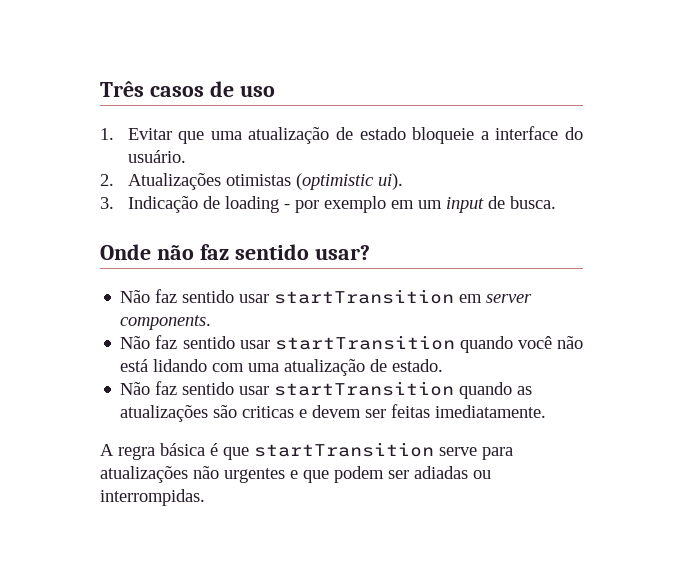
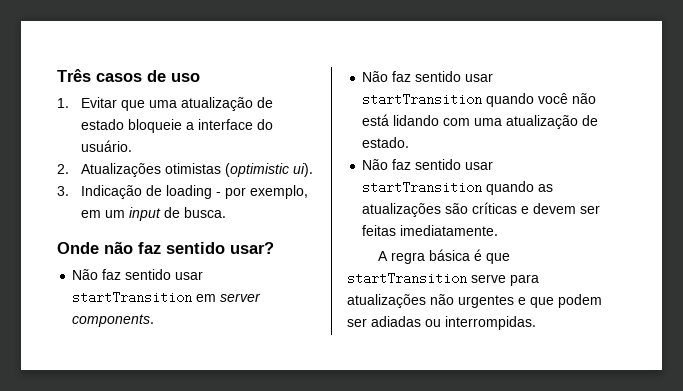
- 3. Indicação de loading - por exemplo em um input de busca.
+ 3. Indicação de loading - por exemplo, em um input de busca.
- Não faz sentido usar startTransition quando as atualizações são criticas e devem ser feitas imediatamente.
+ Não faz sentido usar startTransition quando as atualizações são críticas e devem ser feitas imediatamente.

